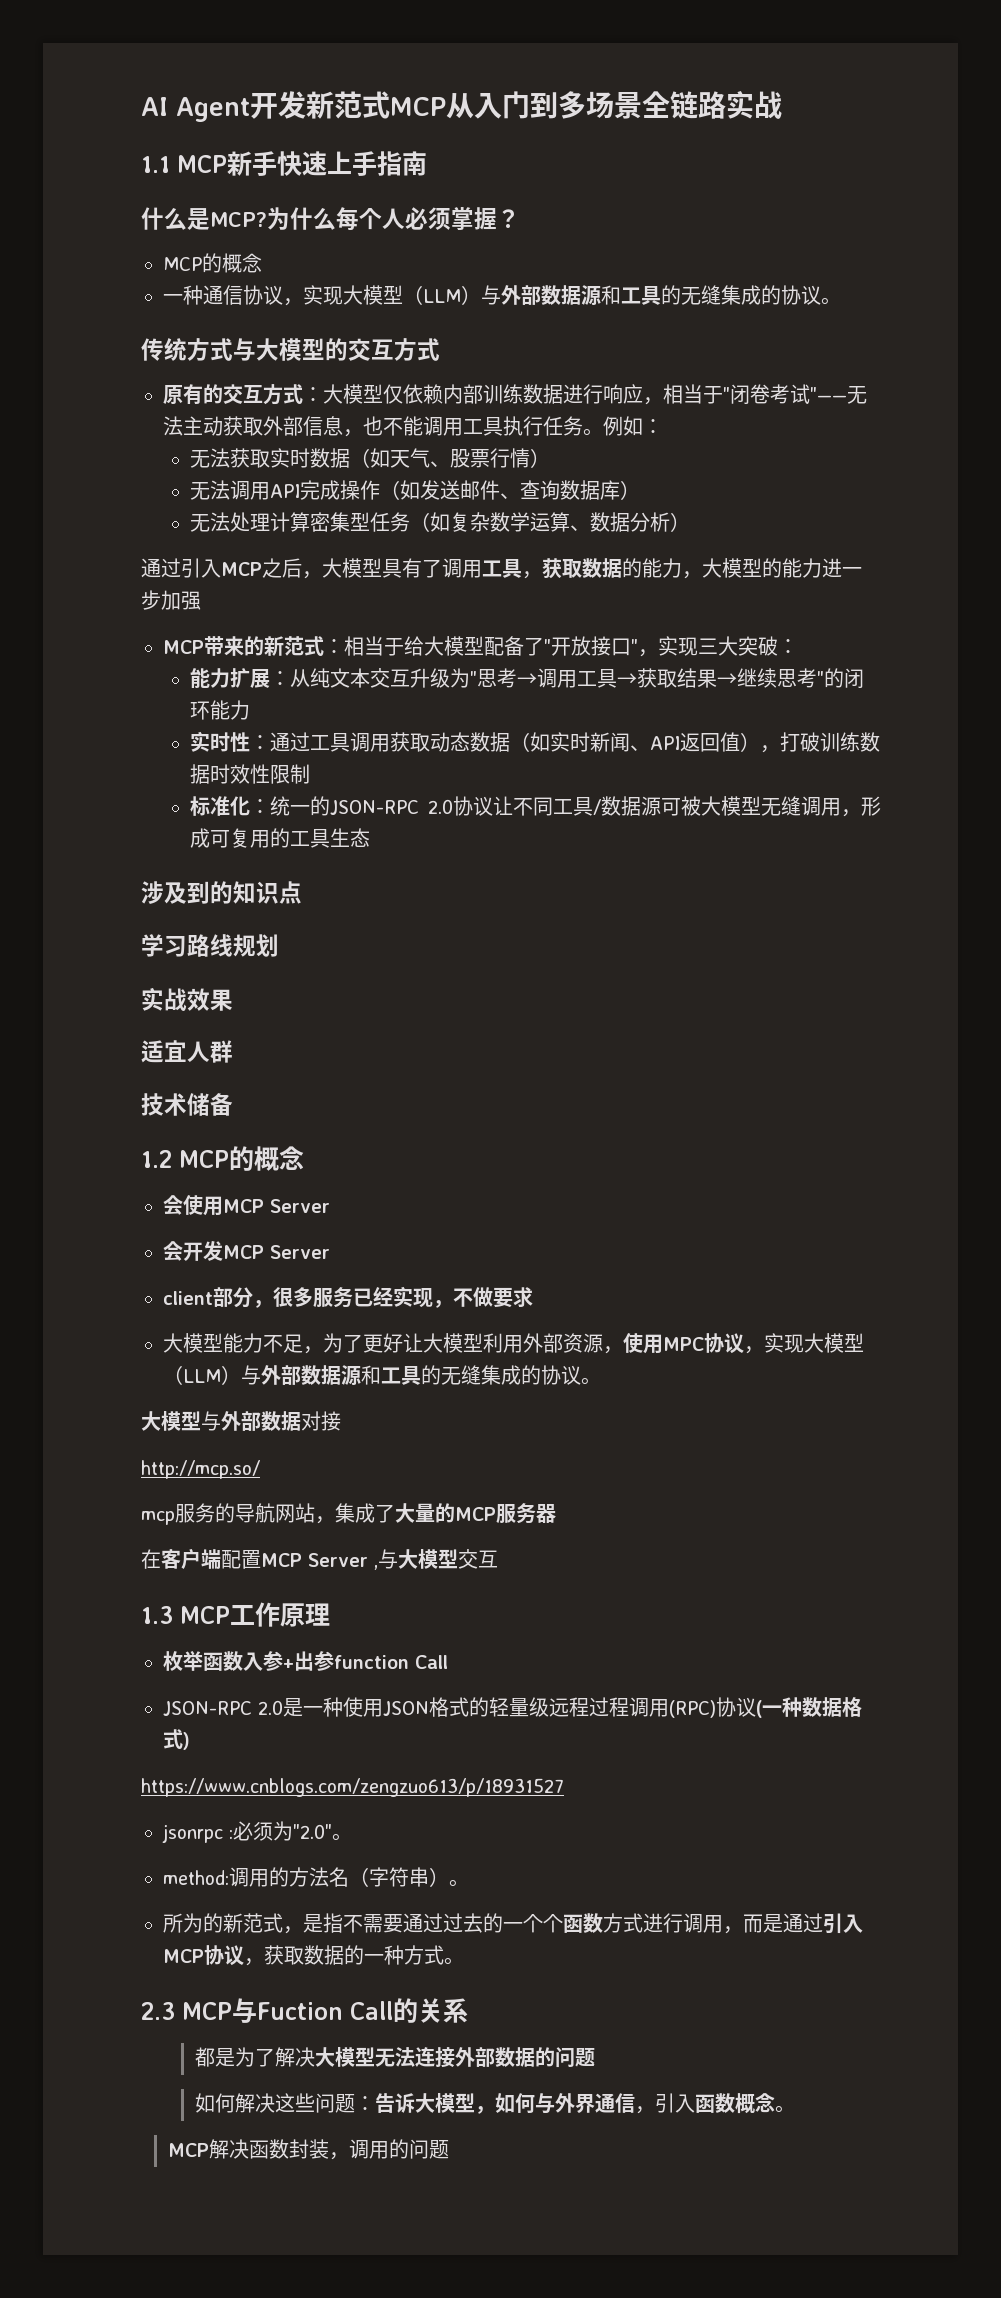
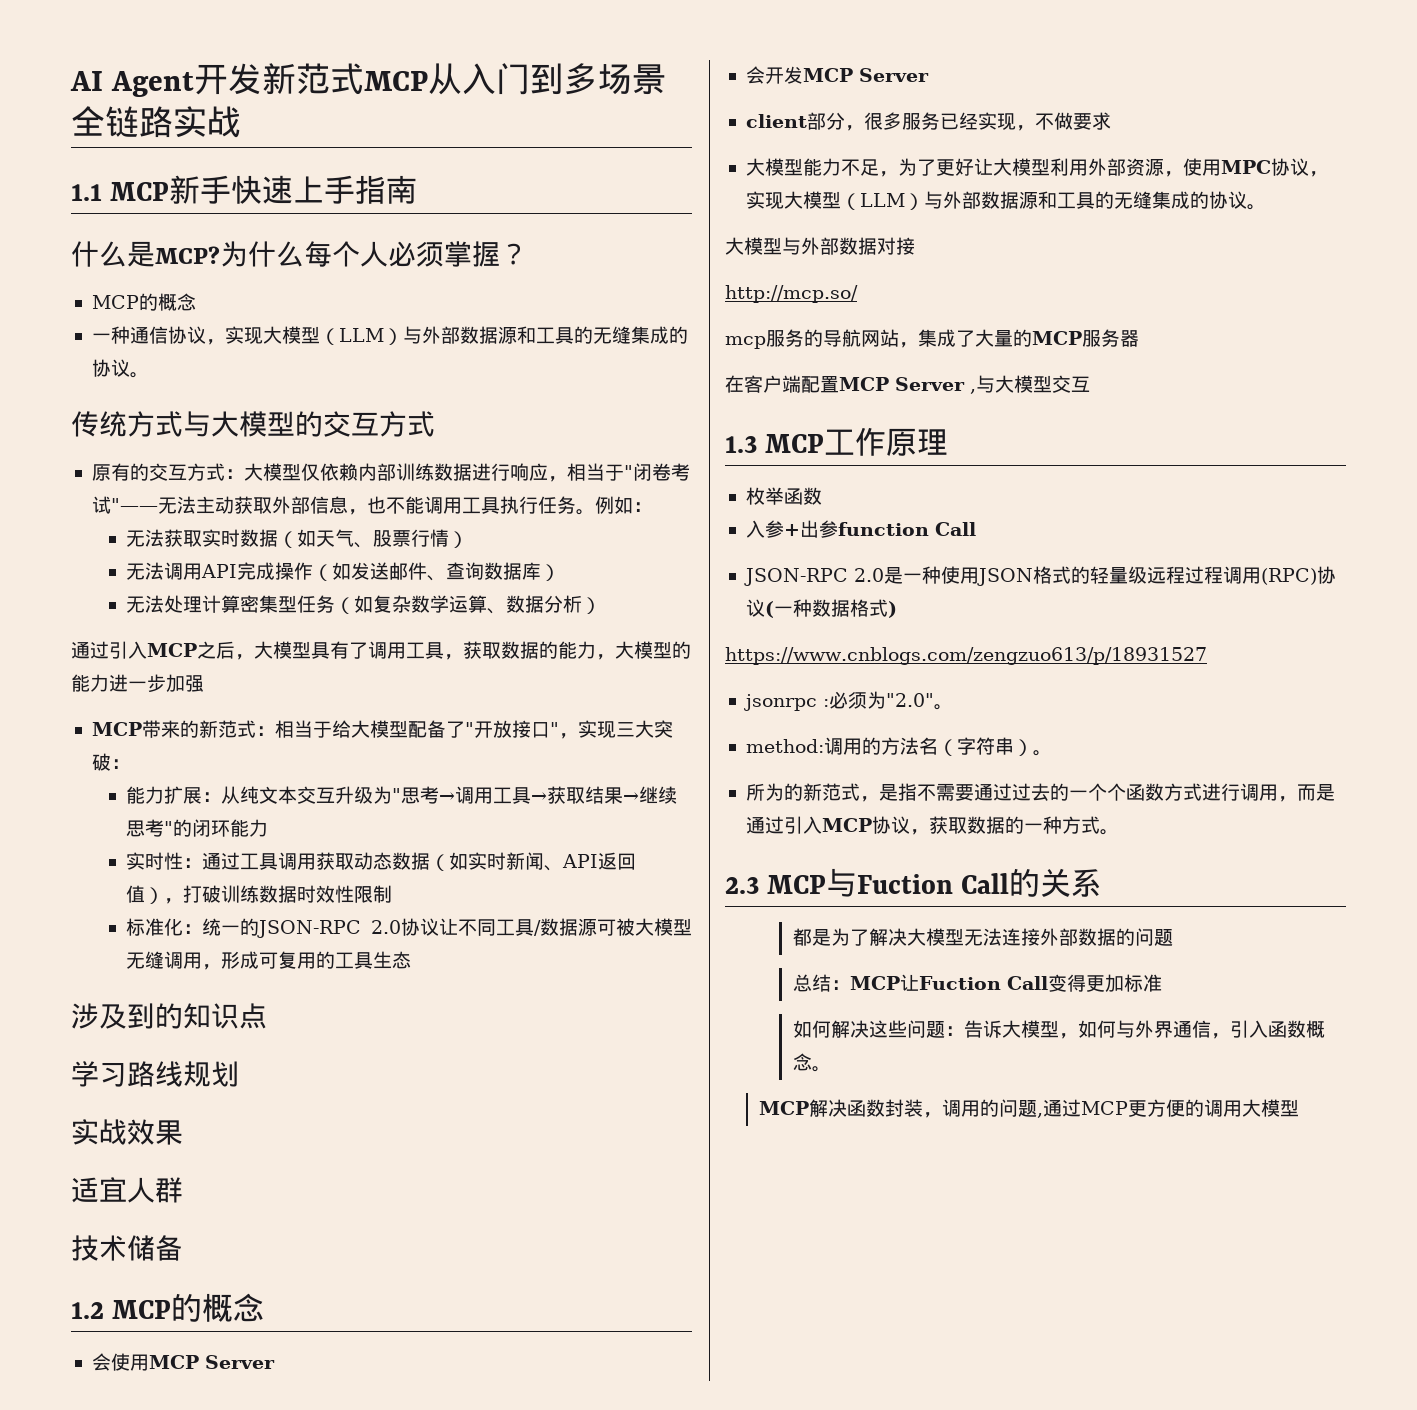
- 枚举函数入参+出参function Call
+ 枚举函数
+ 入参+出参function Call
+ 总结：MCP让Fuction Call变得更加标准
- MCP解决函数封装，调用的问题
+ MCP解决函数封装，调用的问题,通过MCP更方便的调用大模型

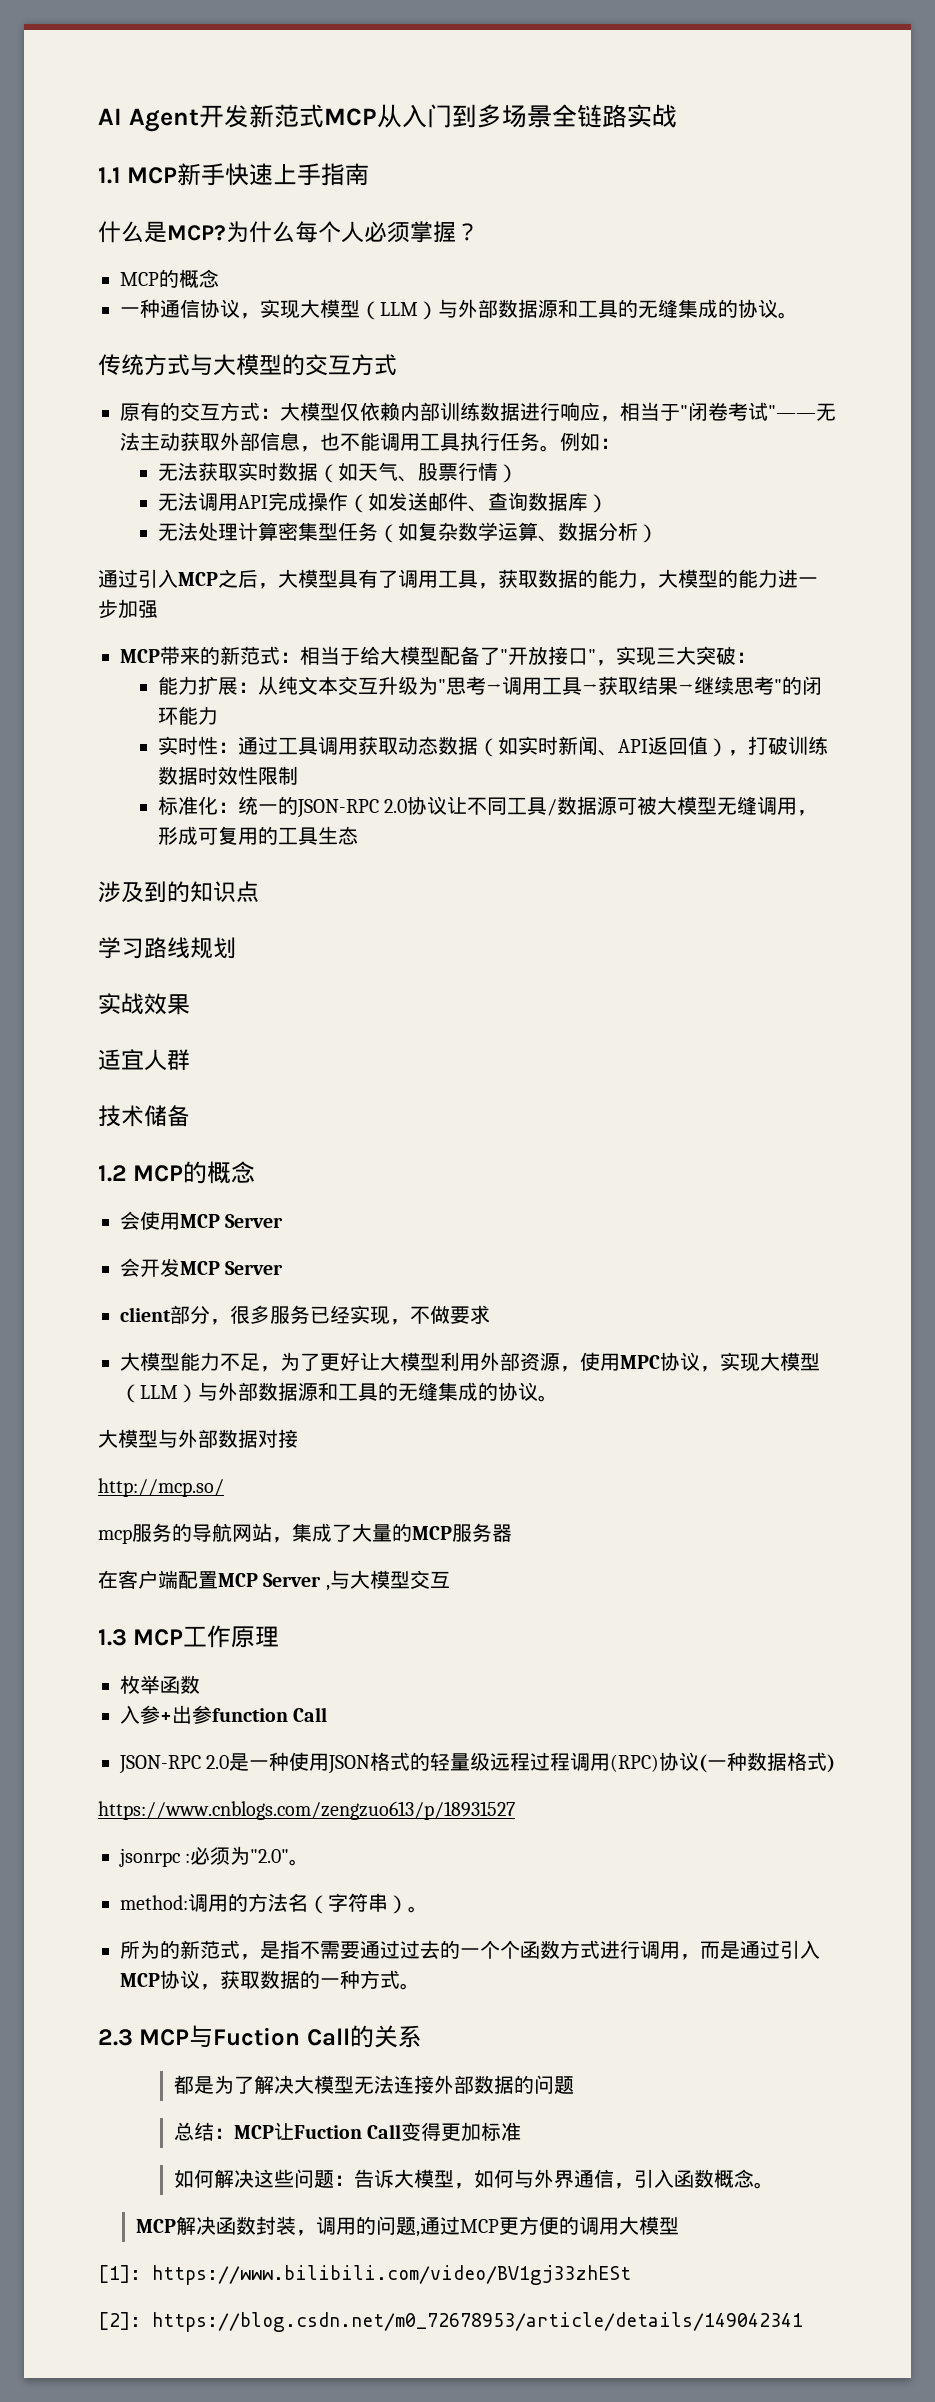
+ [1]: https://www.bilibili.com/video/BV1gj33zhESt
+ [2]: https://blog.csdn.net/m0_72678953/article/details/149042341

